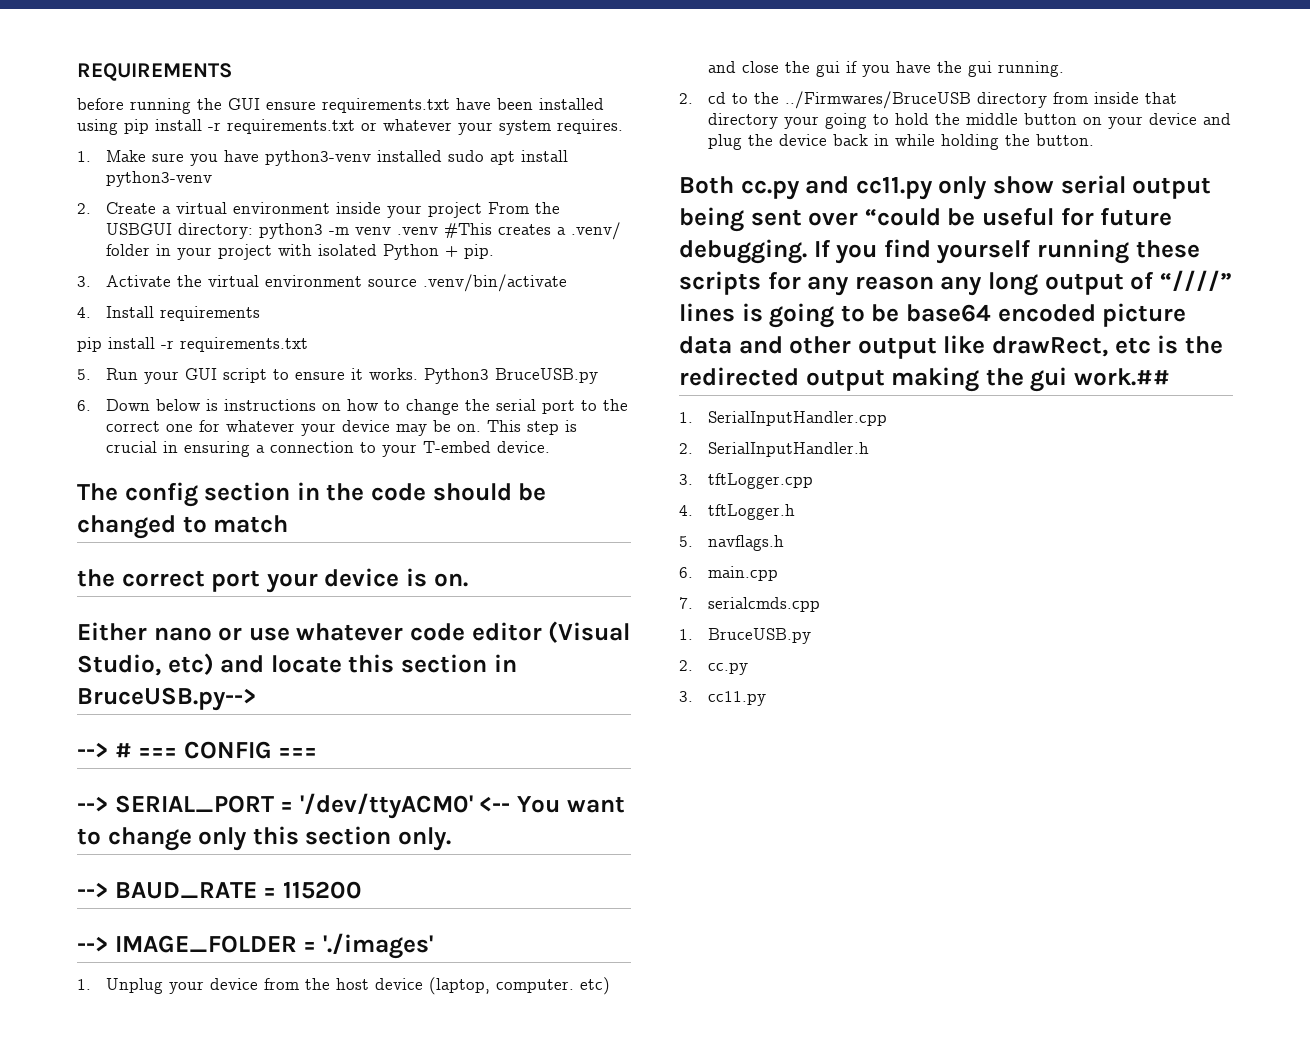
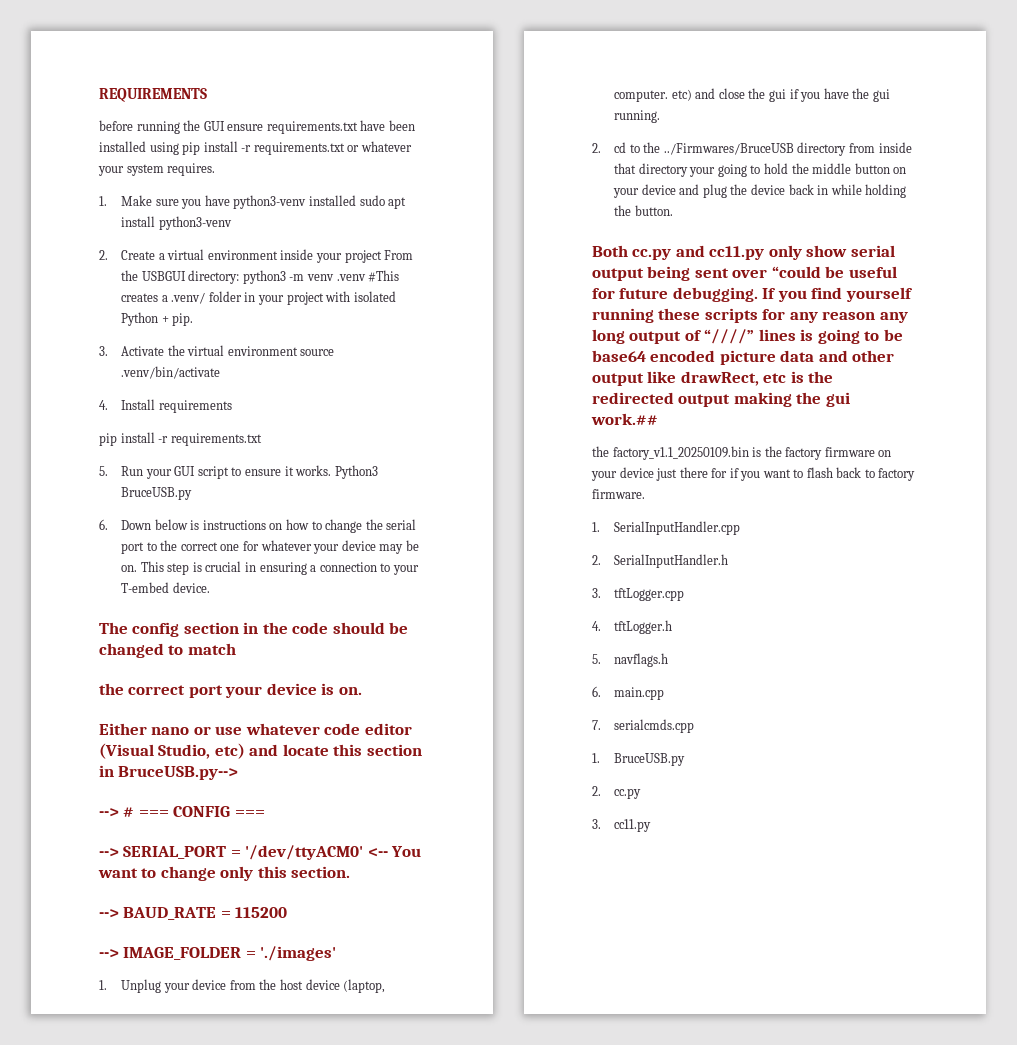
- --> SERIAL_PORT = '/dev/ttyACM0' <-- You want to change only this section only.
+ --> SERIAL_PORT = '/dev/ttyACM0' <-- You want to change only this section.
+ the factory_v1.1_20250109.bin is the factory firmware on your device just there for if you want to flash back to factory firmware.

